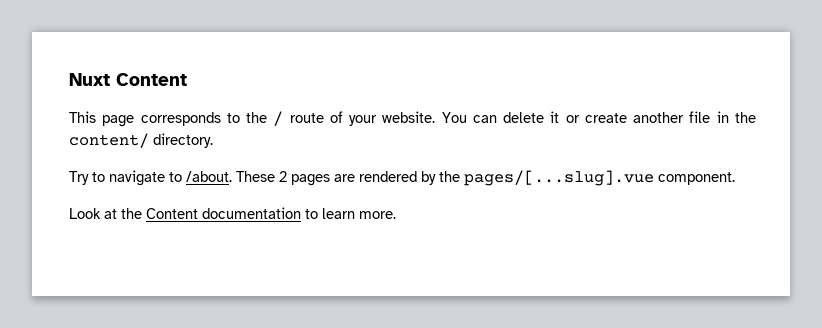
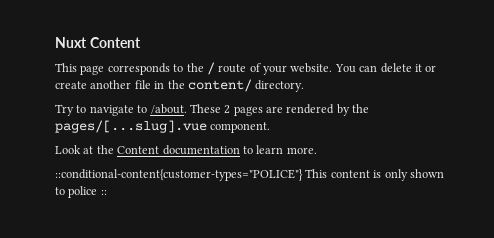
+ ::conditional-content{customer-types="POLICE"} This content is only shown to police ::

